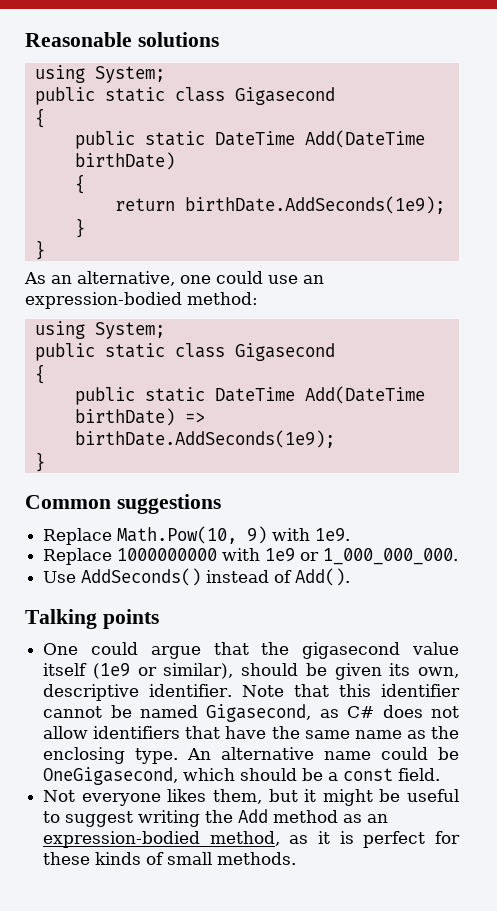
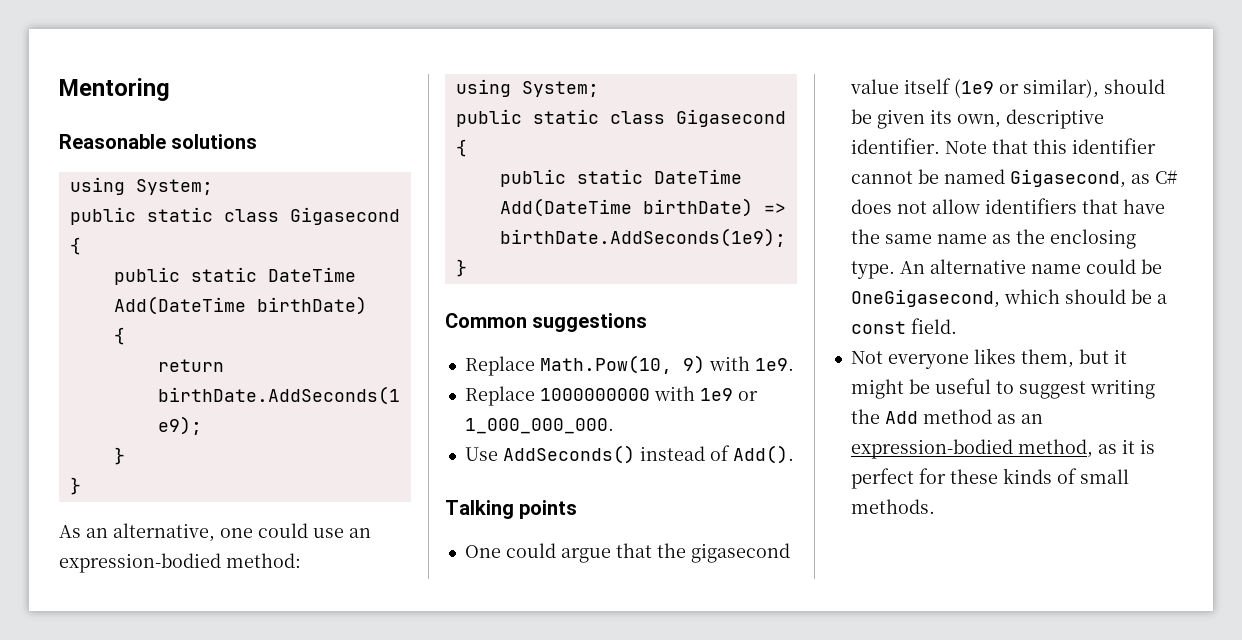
+ Mentoring

